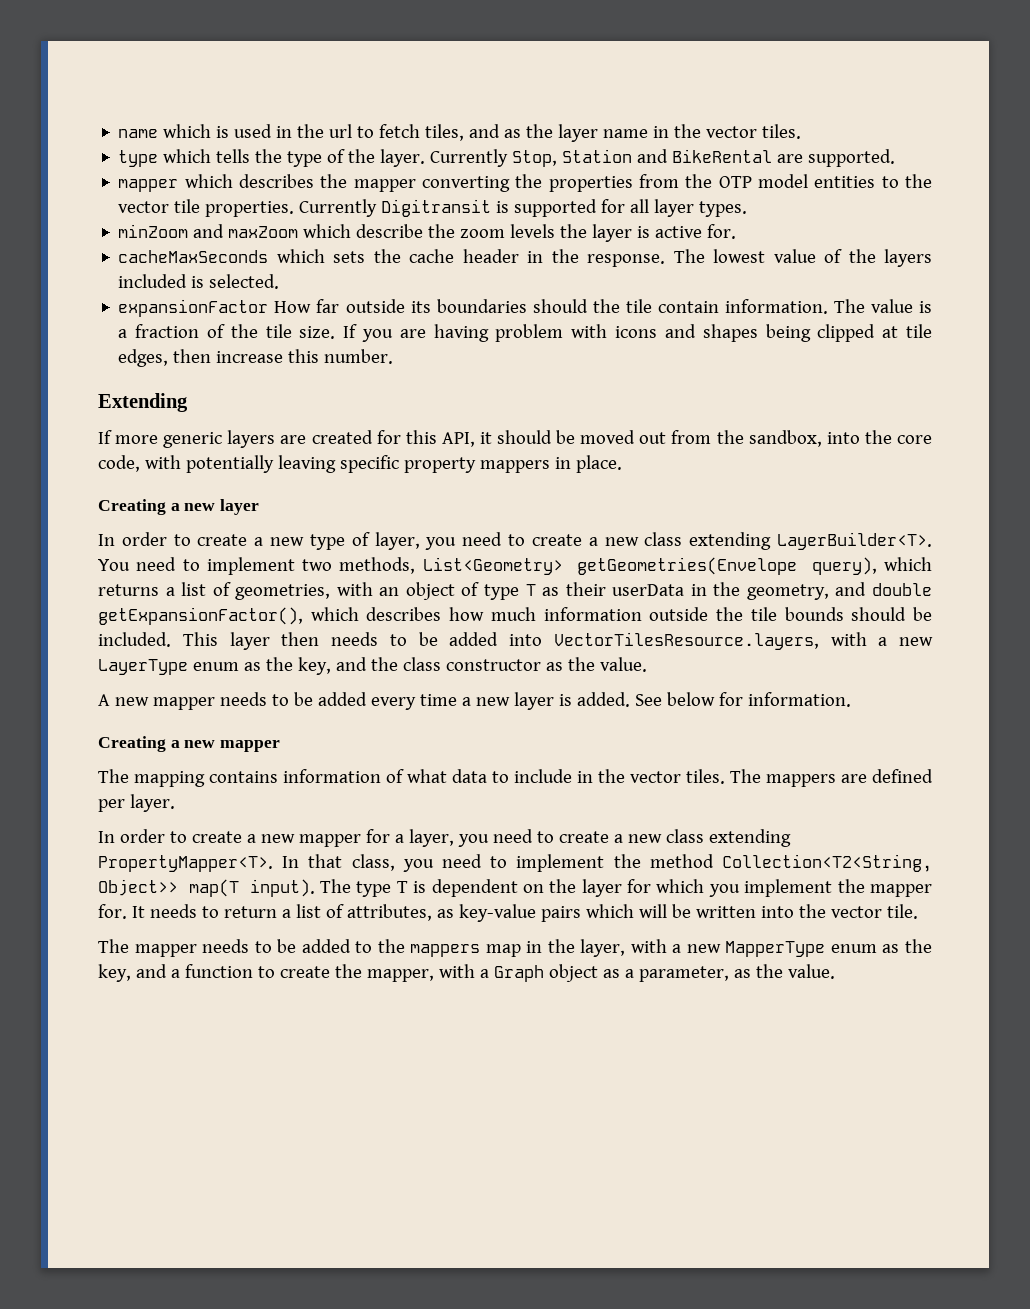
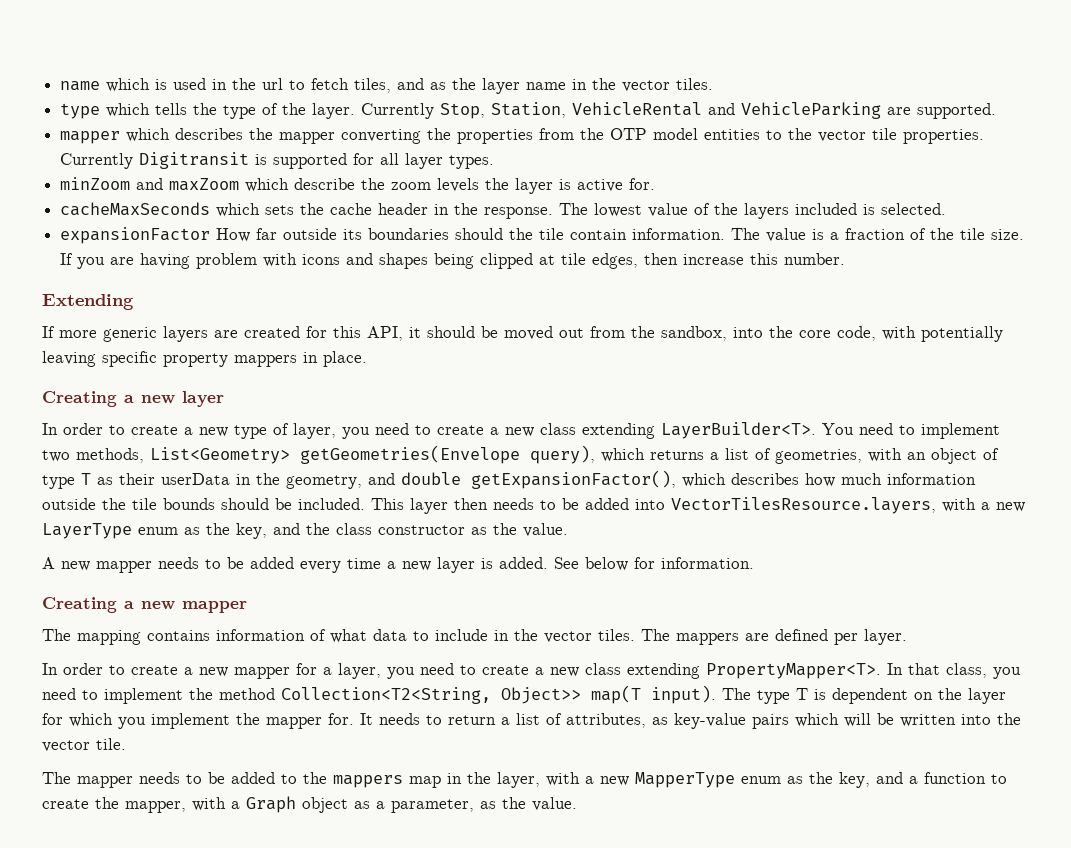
- Currently Stop, Station and BikeRental are supported.
+ Currently Stop, Station, VehicleRental and VehicleParking are supported.

